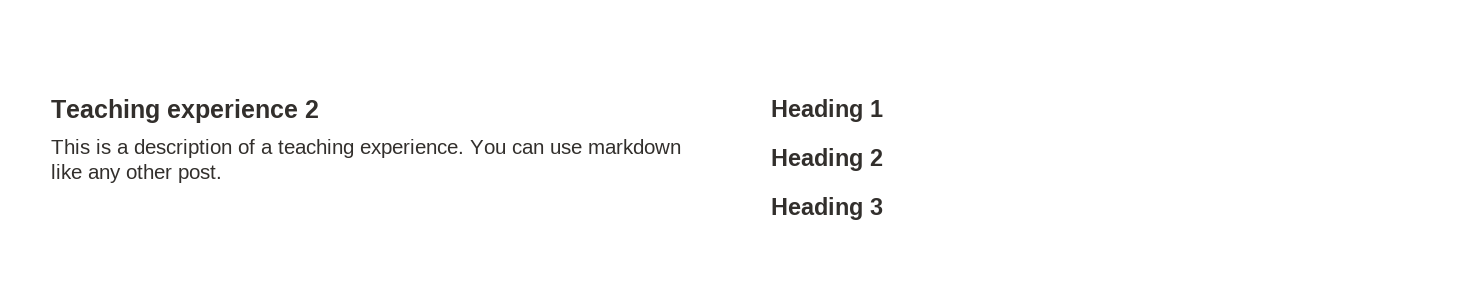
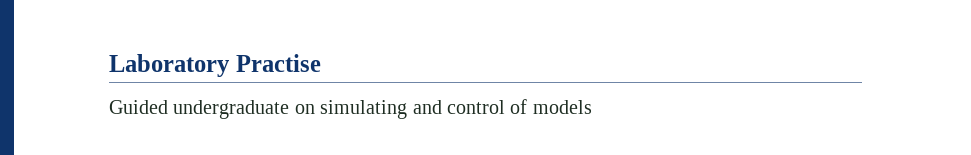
- Teaching experience 2
- This is a description of a teaching experience. You can use markdown like any other post.
- Heading 1
- Heading 2
- Heading 3
+ Laboratory Practise
+ Guided undergraduate on simulating and control of models

